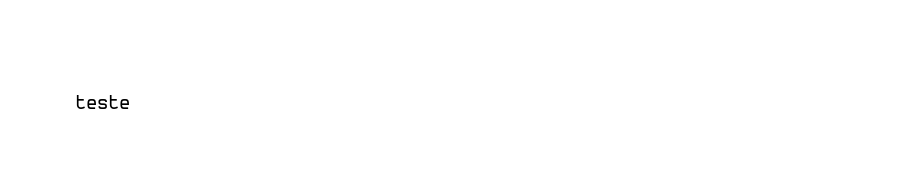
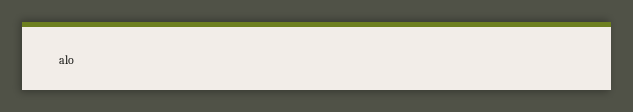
- teste
+ alo

